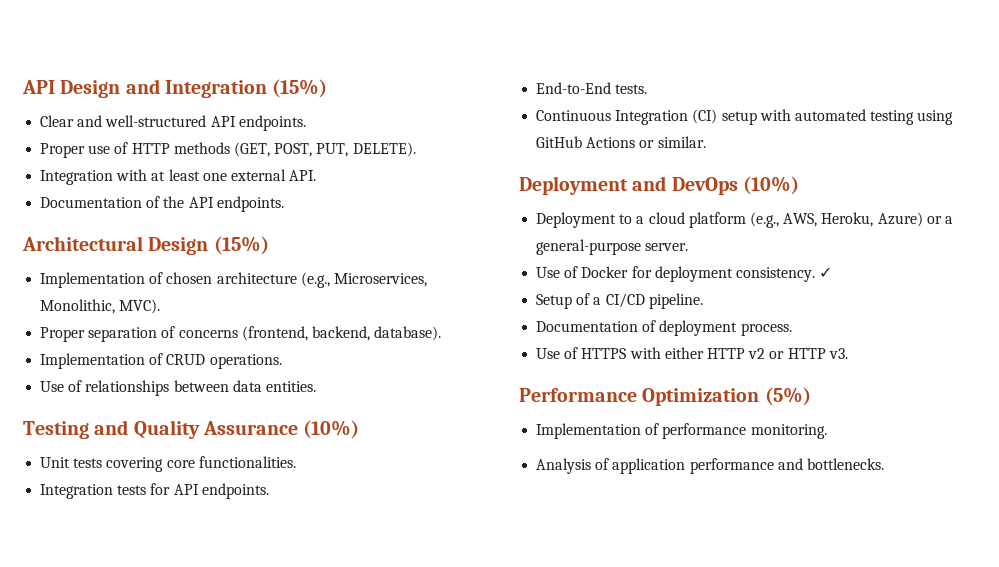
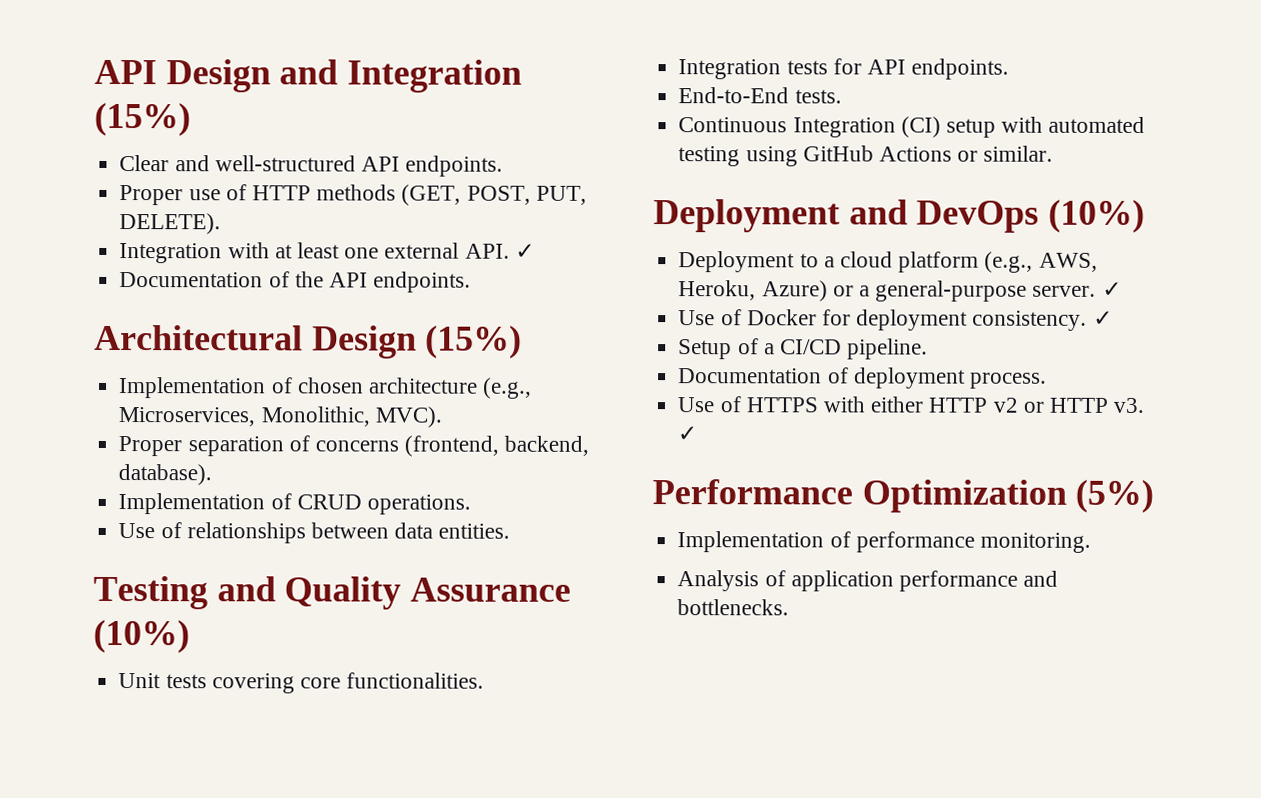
- Integration with at least one external API.
+ Integration with at least one external API. ✓
- Deployment to a cloud platform (e.g., AWS, Heroku, Azure) or a general-purpose server.
+ Deployment to a cloud platform (e.g., AWS, Heroku, Azure) or a general-purpose server. ✓
- Use of HTTPS with either HTTP v2 or HTTP v3.
+ Use of HTTPS with either HTTP v2 or HTTP v3. ✓

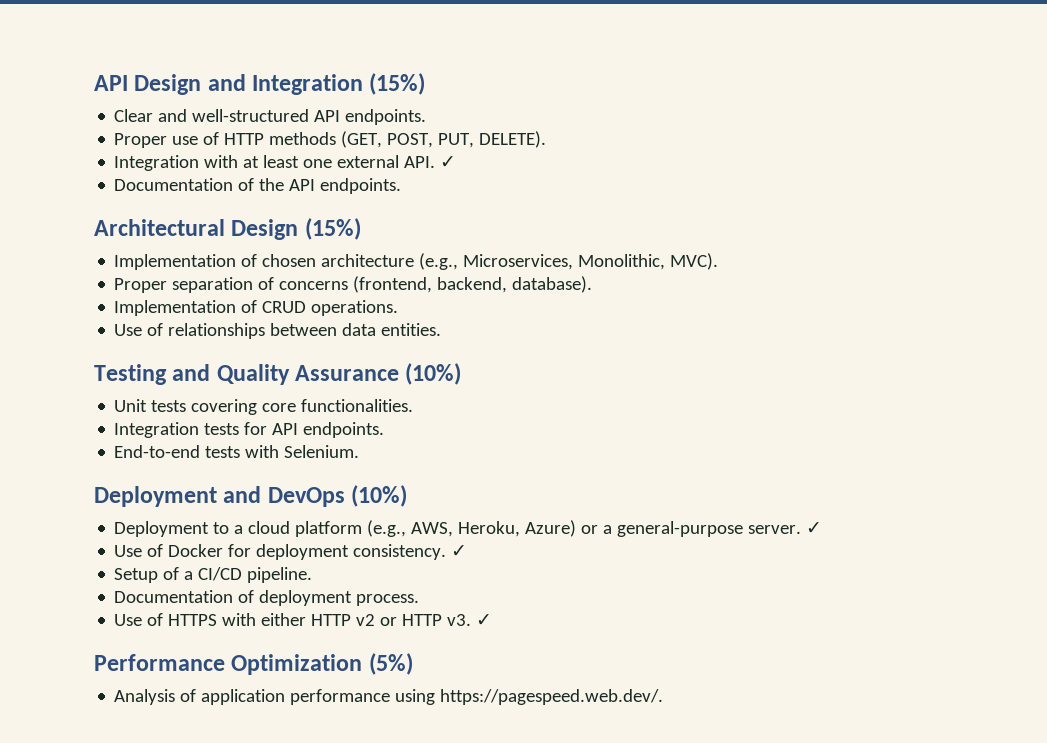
- End-to-End tests.
- Continuous Integration (CI) setup with automated testing using GitHub Actions or similar.
+ End-to-end tests with Selenium.
- Implementation of performance monitoring.
- Analysis of application performance and bottlenecks.
+ Analysis of application performance using https://pagespeed.web.dev/.

